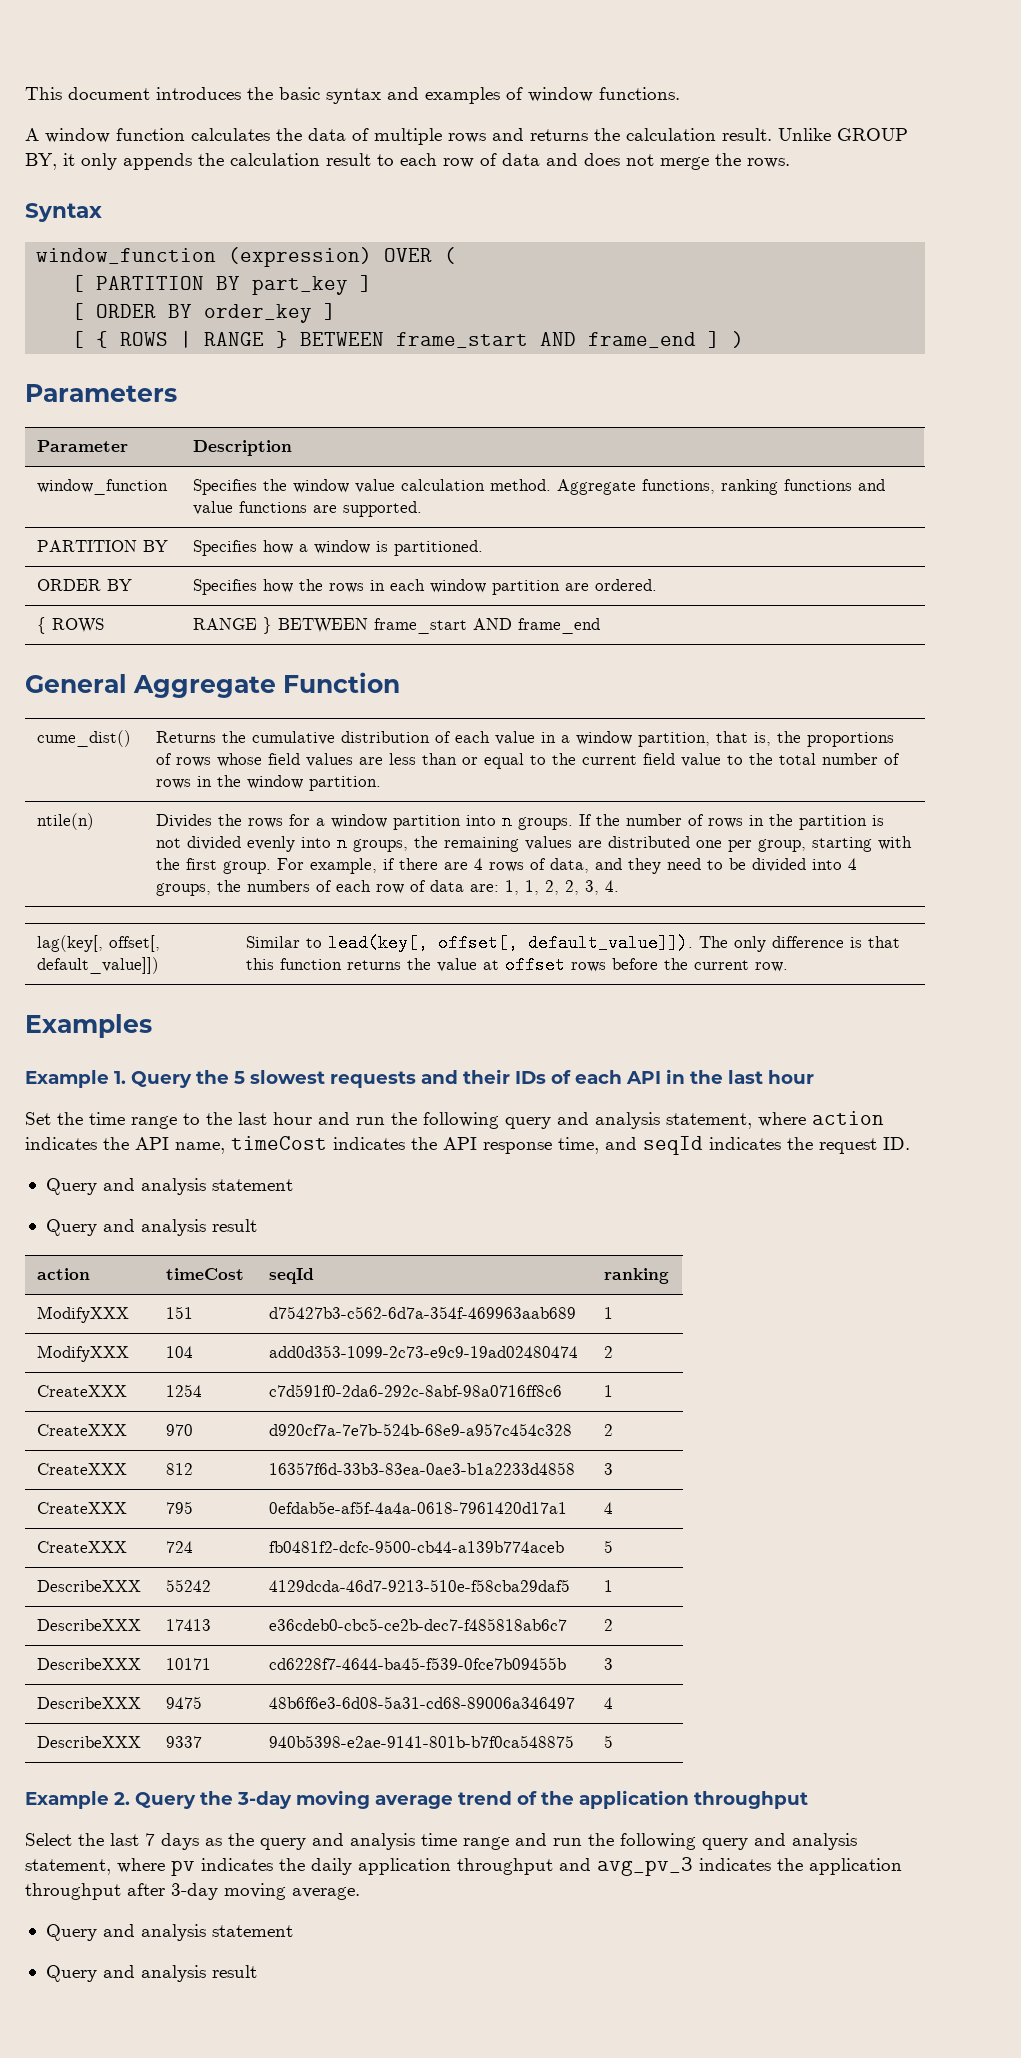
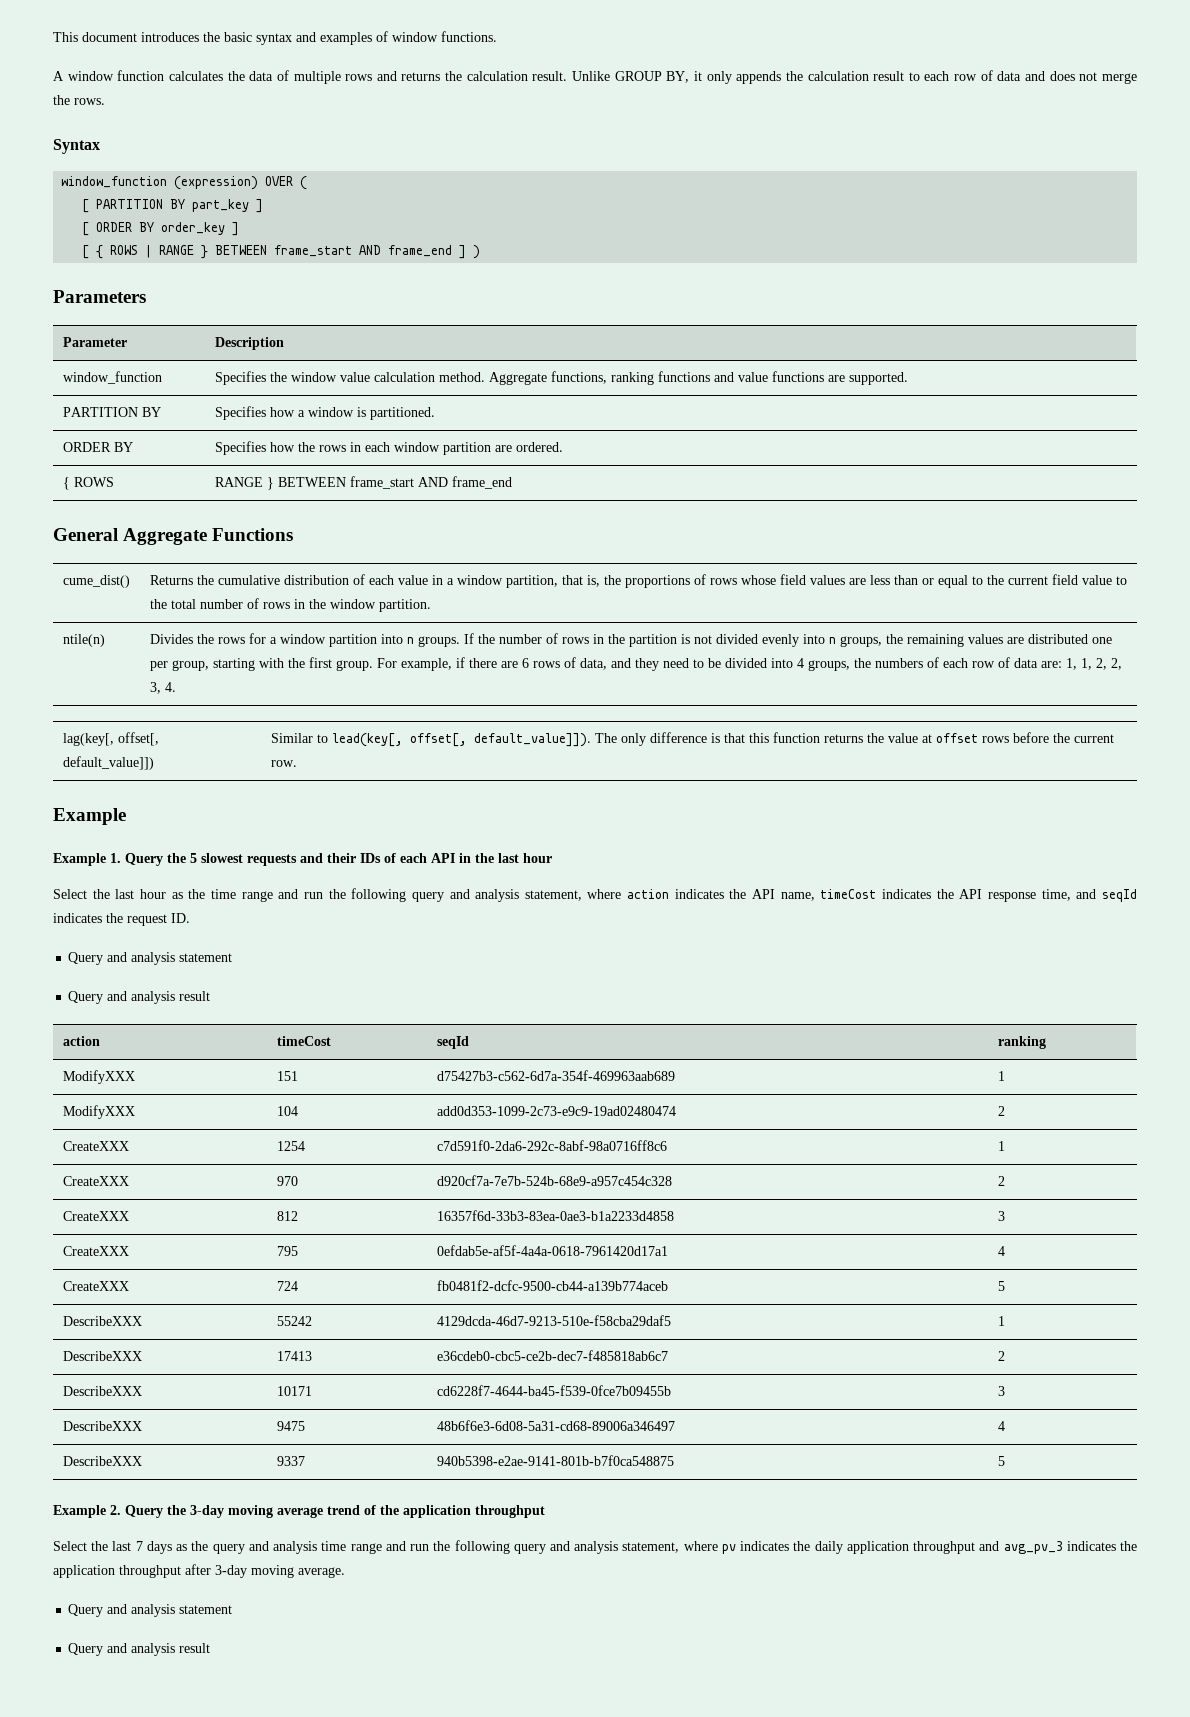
- General Aggregate Function
+ General Aggregate Functions
- For example, if there are 4 rows of data, and they need to be divided into 4 groups, the numbers of each row of data are: 1, 1, 2, 2, 3, 4.
+ For example, if there are 6 rows of data, and they need to be divided into 4 groups, the numbers of each row of data are: 1, 1, 2, 2, 3, 4.
  lag(key[, offset[, default_value]]) | Similar to lead(key[, offset[, default_value]]). The only difference is that this function returns the value at offset rows before the current row.
- Examples
+ Example
- Set the time range to the last hour and run the following query and analysis statement, where action indicates the API name, timeCost indicates the API response time, and seqId indicates the request ID.
+ Select the last hour as the time range and run the following query and analysis statement, where action indicates the API name, timeCost indicates the API response time, and seqId indicates the request ID.

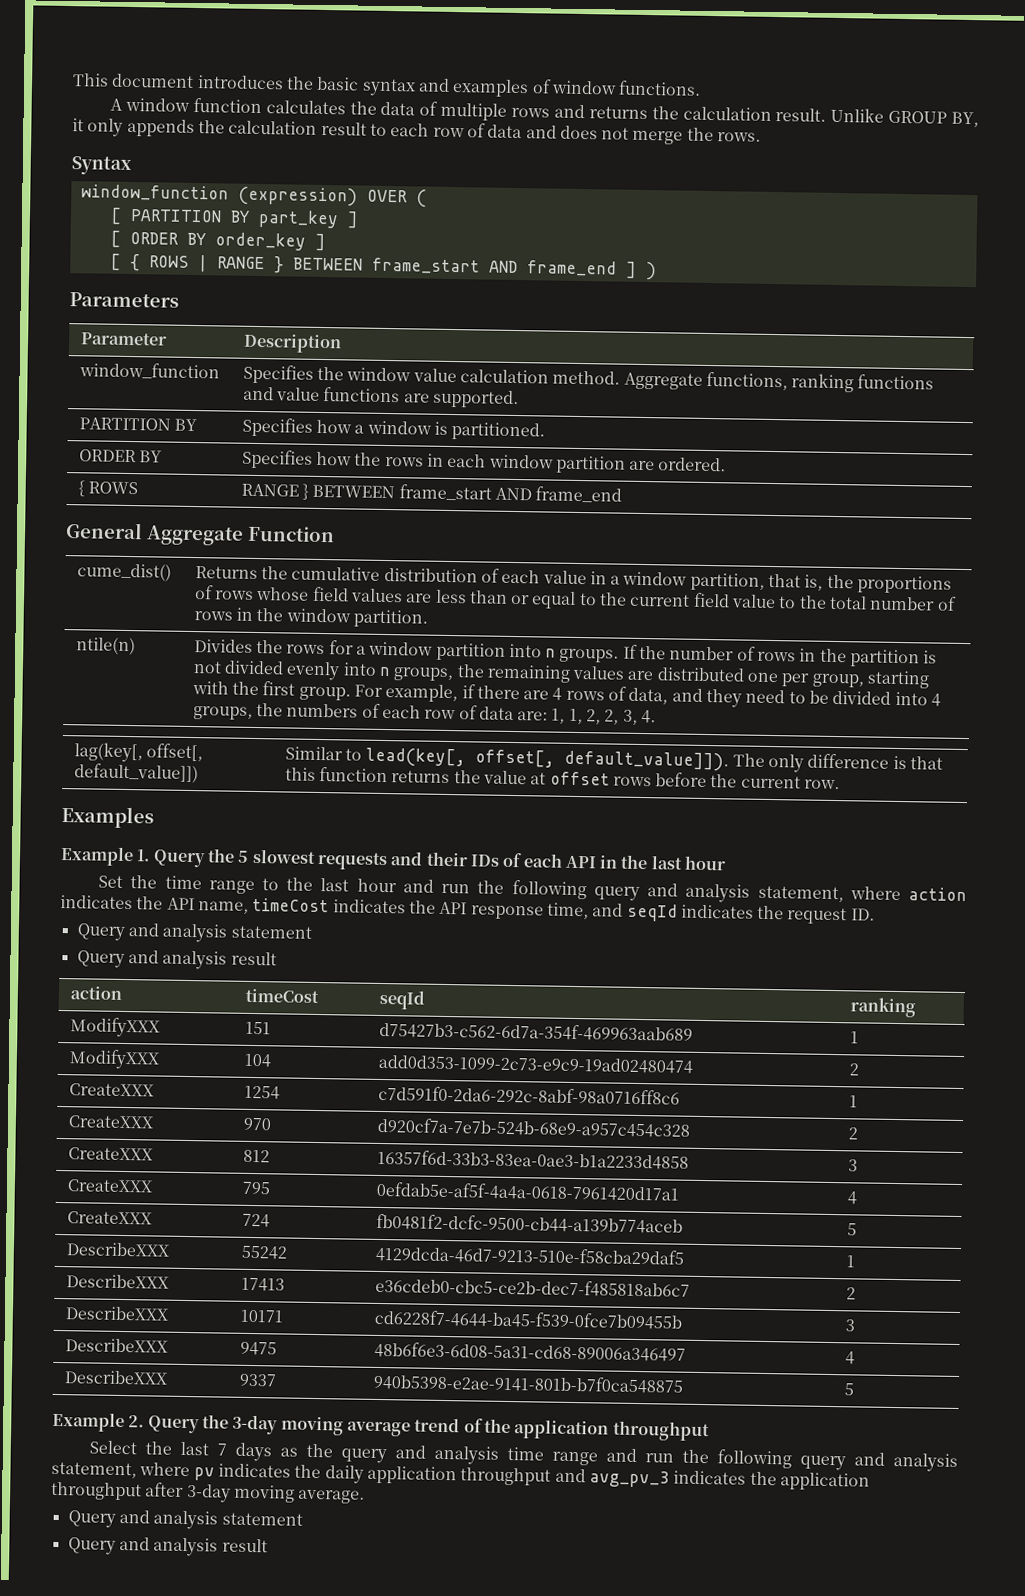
- General Aggregate Functions
+ General Aggregate Function
- For example, if there are 6 rows of data, and they need to be divided into 4 groups, the numbers of each row of data are: 1, 1, 2, 2, 3, 4.
+ For example, if there are 4 rows of data, and they need to be divided into 4 groups, the numbers of each row of data are: 1, 1, 2, 2, 3, 4.
  lag(key[, offset[, default_value]]) | Similar to lead(key[, offset[, default_value]]). The only difference is that this function returns the value at offset rows before the current row.
- Example
+ Examples
- Select the last hour as the time range and run the following query and analysis statement, where action indicates the API name, timeCost indicates the API response time, and seqId indicates the request ID.
+ Set the time range to the last hour and run the following query and analysis statement, where action indicates the API name, timeCost indicates the API response time, and seqId indicates the request ID.

